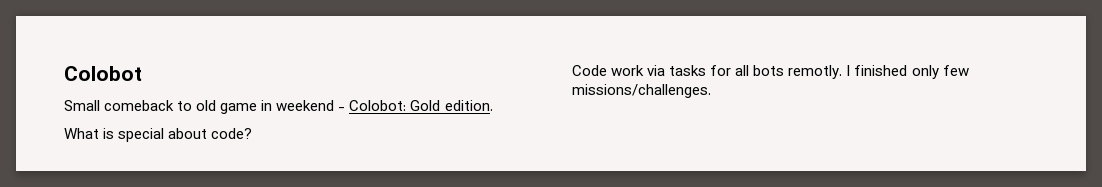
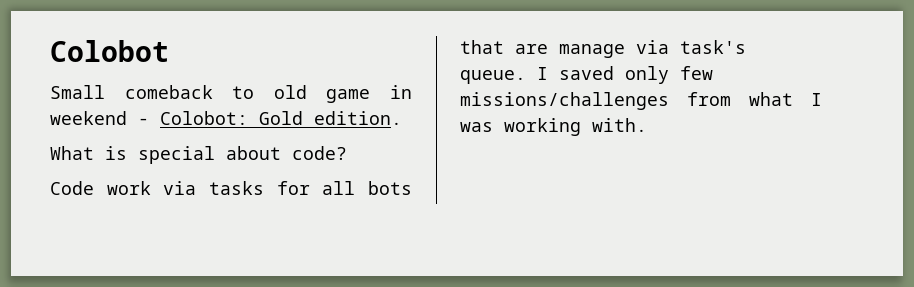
- Code work via tasks for all bots remotly. I finished only few missions/challenges.
+ Code work via tasks for all bots that are manage via task's queue. I saved only few missions/challenges from what I was working with.

